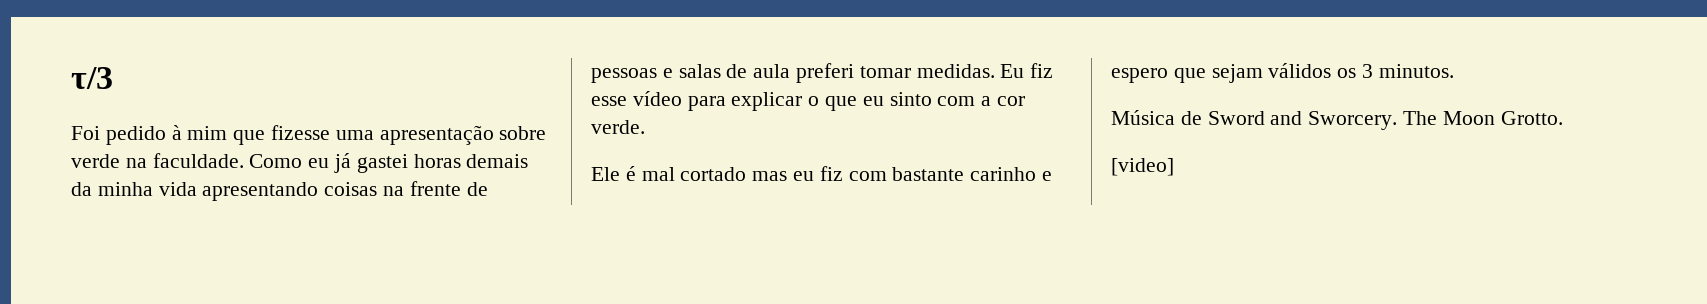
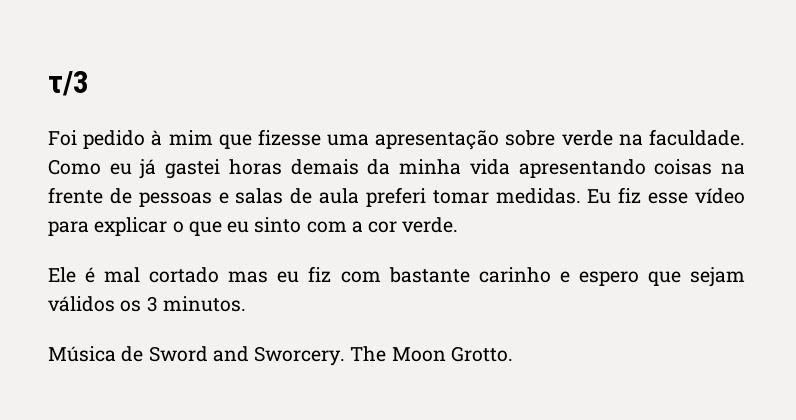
- [video]

